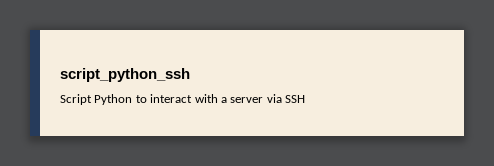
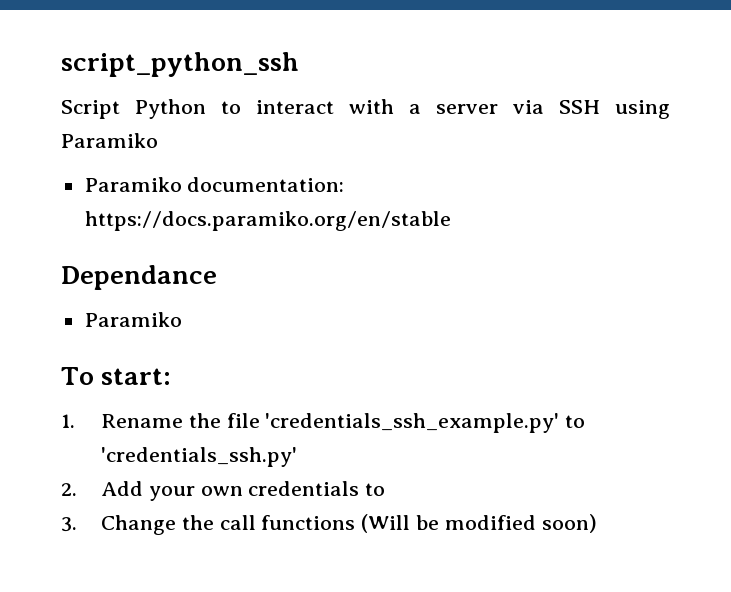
- Script Python to interact with a server via SSH
+ Script Python to interact with a server via SSH using Paramiko
+ Paramiko documentation: https://docs.paramiko.org/en/stable
+ Dependance
+ Paramiko
+ To start:
+ 1. Rename the file 'credentials_ssh_example.py' to 'credentials_ssh.py'
+ 2. Add your own credentials to
+ 3. Change the call functions (Will be modified soon)

